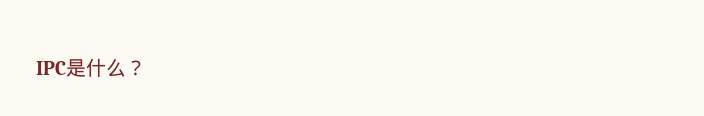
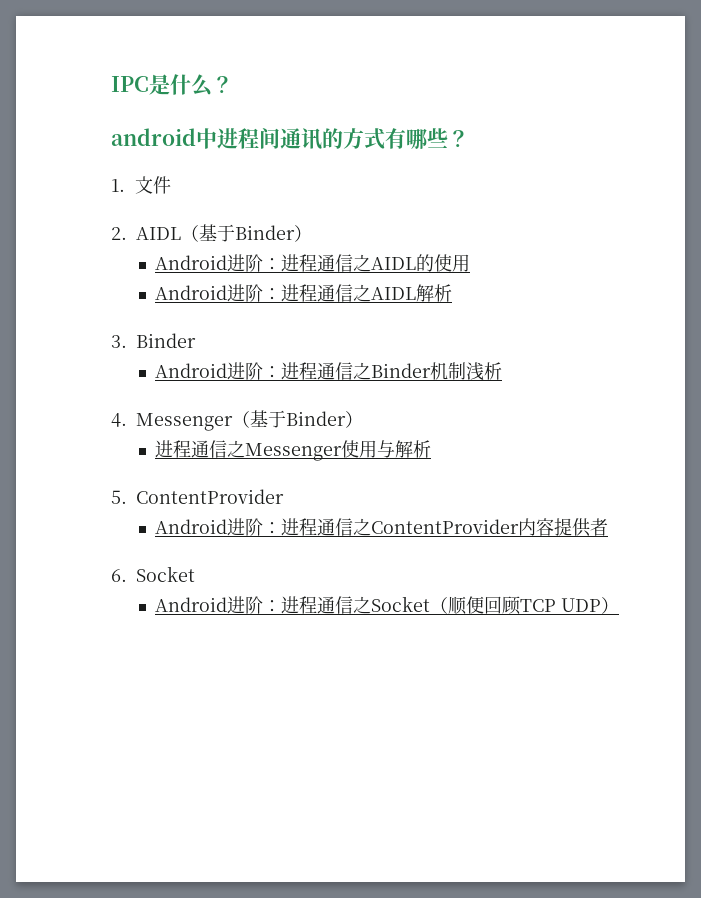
+ android中进程间通讯的方式有哪些？
+ 1.文件
+ 2. AIDL（基于Binder）
+ Android进阶：进程通信之AIDL的使用
+ Android进阶：进程通信之AIDL解析
+ 3. Binder
+ Android进阶：进程通信之Binder机制浅析
+ 4. Messenger（基于Binder）
+ 进程通信之Messenger使用与解析
+ 5. ContentProvider
+ Android进阶：进程通信之ContentProvider内容提供者
+ 6. Socket
+ Android进阶：进程通信之Socket（顺便回顾TCP UDP）

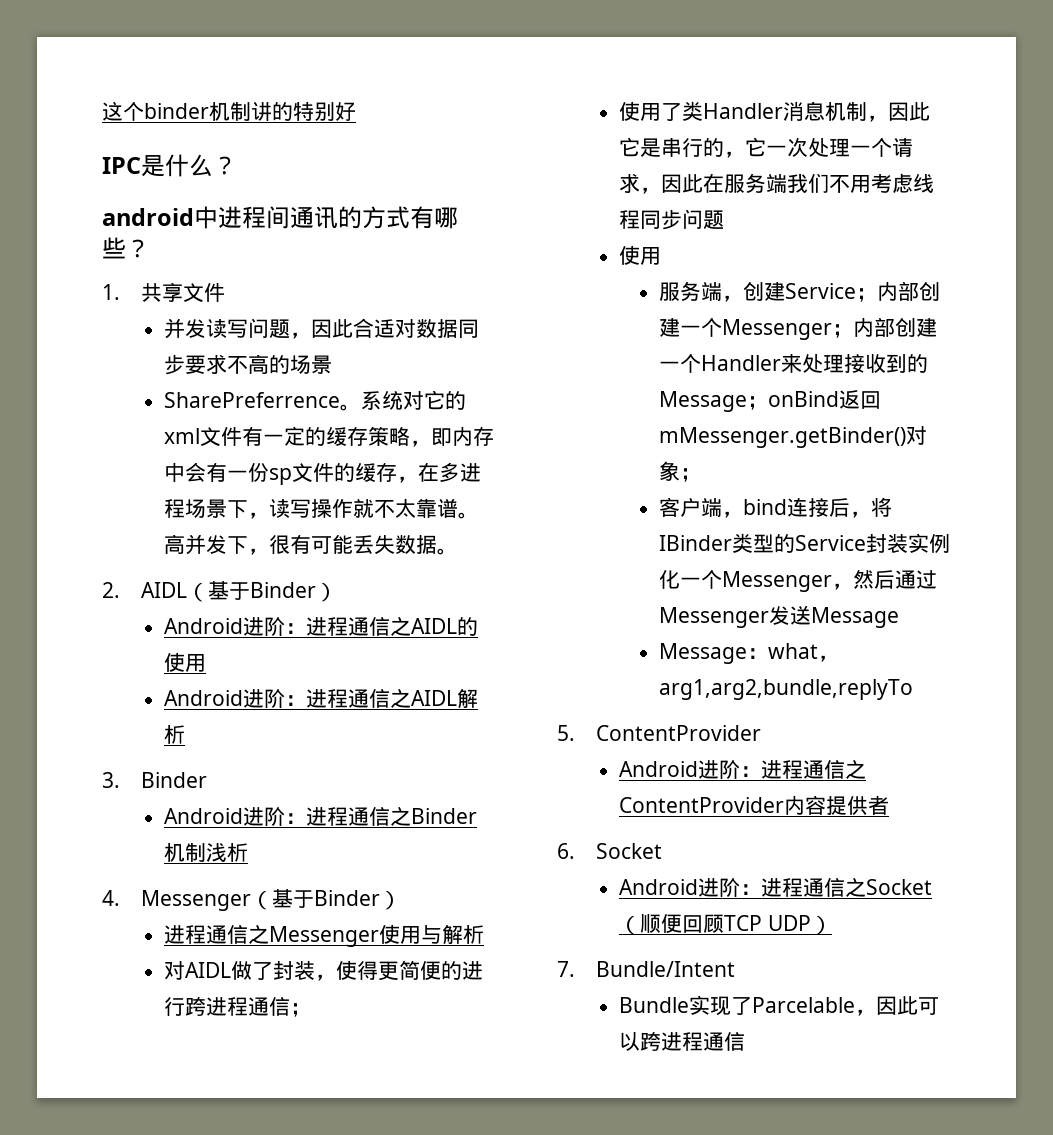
+ 这个binder机制讲的特别好
- 1.文件
+ 1.共享文件
+ 并发读写问题，因此合适对数据同步要求不高的场景
+ SharePreferrence。系统对它的xml文件有一定的缓存策略，即内存中会有一份sp文件的缓存，在多进程场景下，读写操作就不太靠谱。高并发下，很有可能丢失数据。
+ 对AIDL做了封装，使得更简便的进行跨进程通信；
+ 使用了类Handler消息机制，因此它是串行的，它一次处理一个请求，因此在服务端我们不用考虑线程同步问题
+ 使用
+ 服务端，创建Service；内部创建一个Messenger；内部创建一个Handler来处理接收到的Message；onBind返回mMessenger.getBinder()对象；
+ 客户端，bind连接后，将IBinder类型的Service封装实例化一个Messenger，然后通过Messenger发送Message
+ Message：what，arg1,arg2,bundle,replyTo
+ 7. Bundle/Intent
+ Bundle实现了Parcelable，因此可以跨进程通信

